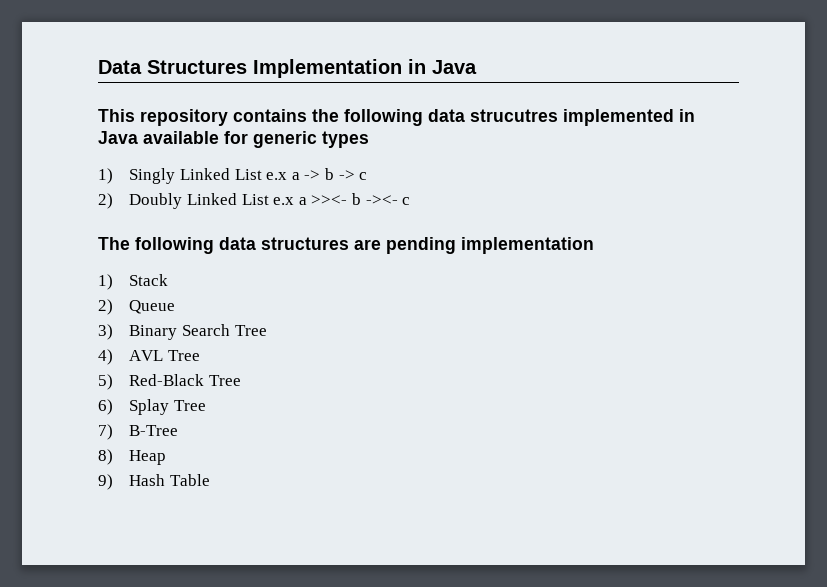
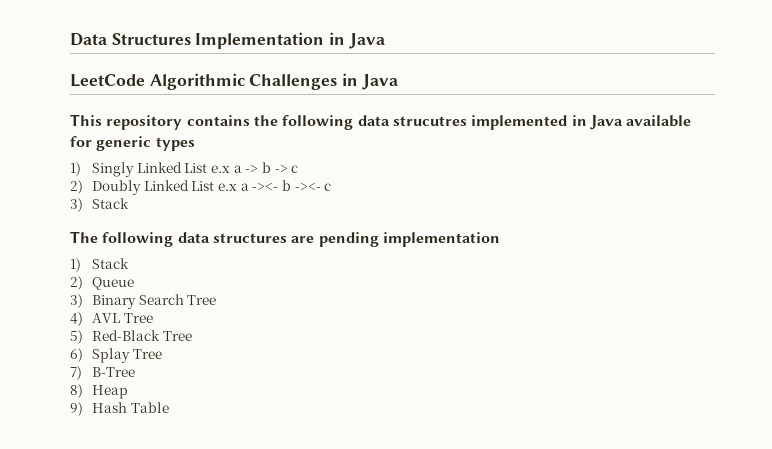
+ LeetCode Algorithmic Challenges in Java
- 2) Doubly Linked List e.x a >><- b -><- c
+ 2) Doubly Linked List e.x a -><- b -><- c
+ 3) Stack

